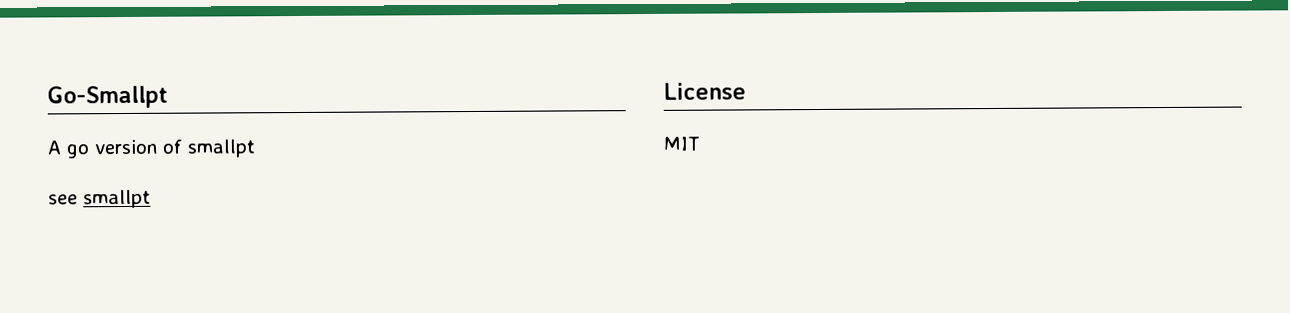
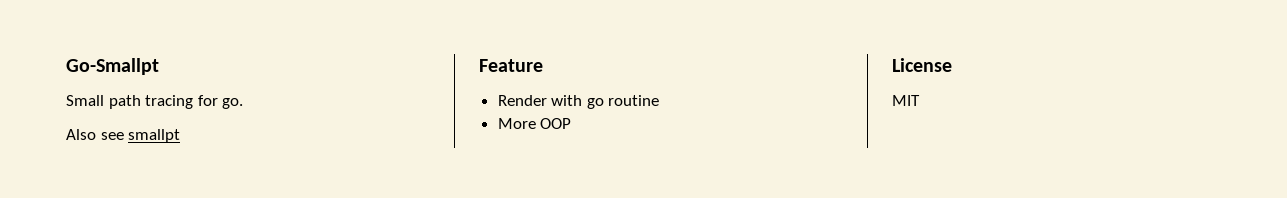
- A go version of smallpt
- see smallpt
+ Small path tracing for go.
+ Also see smallpt
+ Feature
+ Render with go routine
+ More OOP

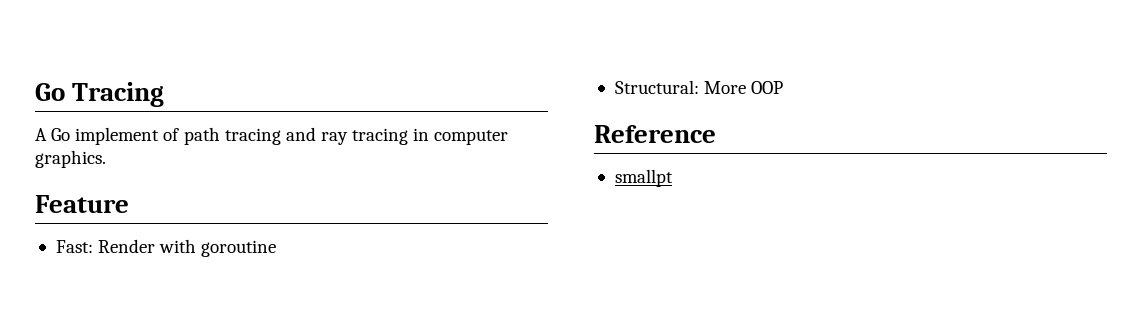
- Go-Smallpt
- Small path tracing for go.
- Also see smallpt
+ Go Tracing
+ A Go implement of path tracing and ray tracing in computer graphics.
- Render with go routine
- More OOP
+ Fast: Render with goroutine
+ Structural: More OOP
- License
- MIT
+ Reference
+ smallpt

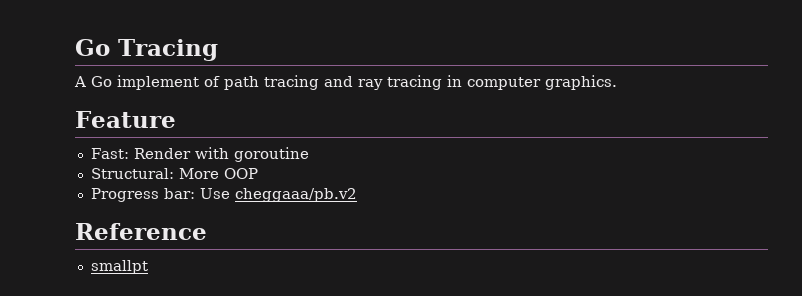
+ Progress bar: Use cheggaaa/pb.v2

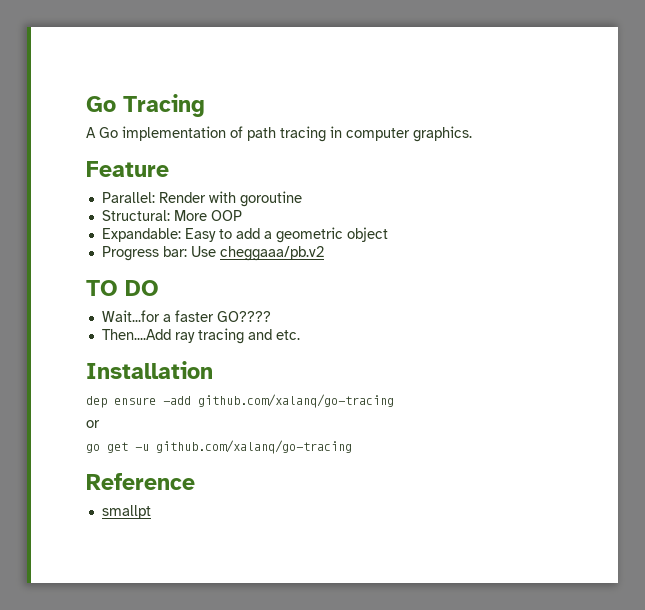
- A Go implement of path tracing and ray tracing in computer graphics.
+ A Go implementation of path tracing in computer graphics.
- Fast: Render with goroutine
+ Parallel: Render with goroutine
+ Expandable: Easy to add a geometric object
  Progress bar: Use cheggaaa/pb.v2
+ TO DO
+ Wait...for a faster GO????
+ Then....Add ray tracing and etc.
+ Installation
+ dep ensure -add github.com/xalanq/go-tracing
+ or
+ go get -u github.com/xalanq/go-tracing

